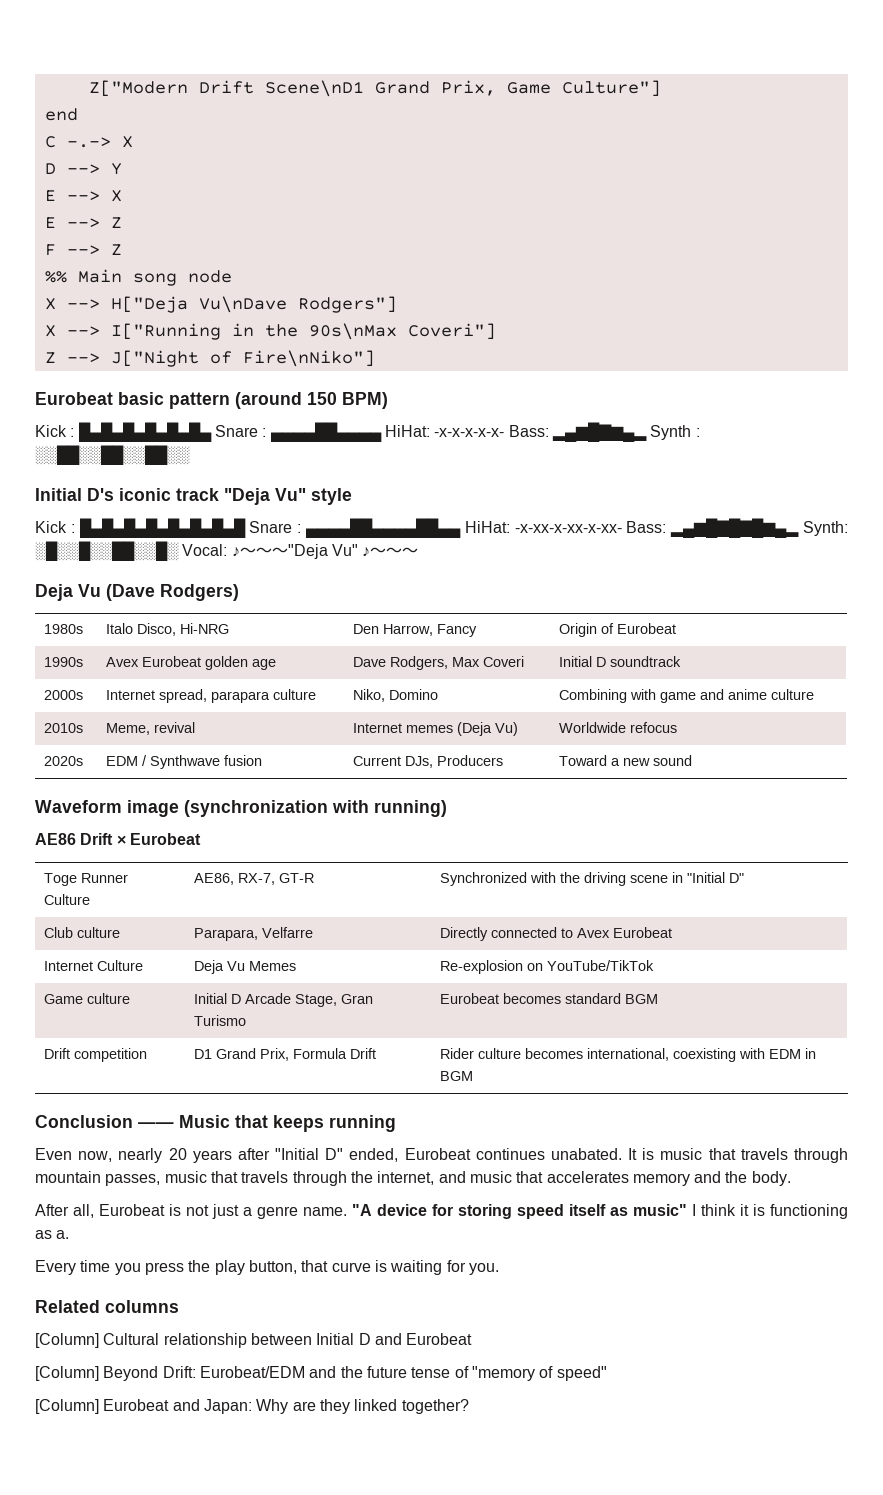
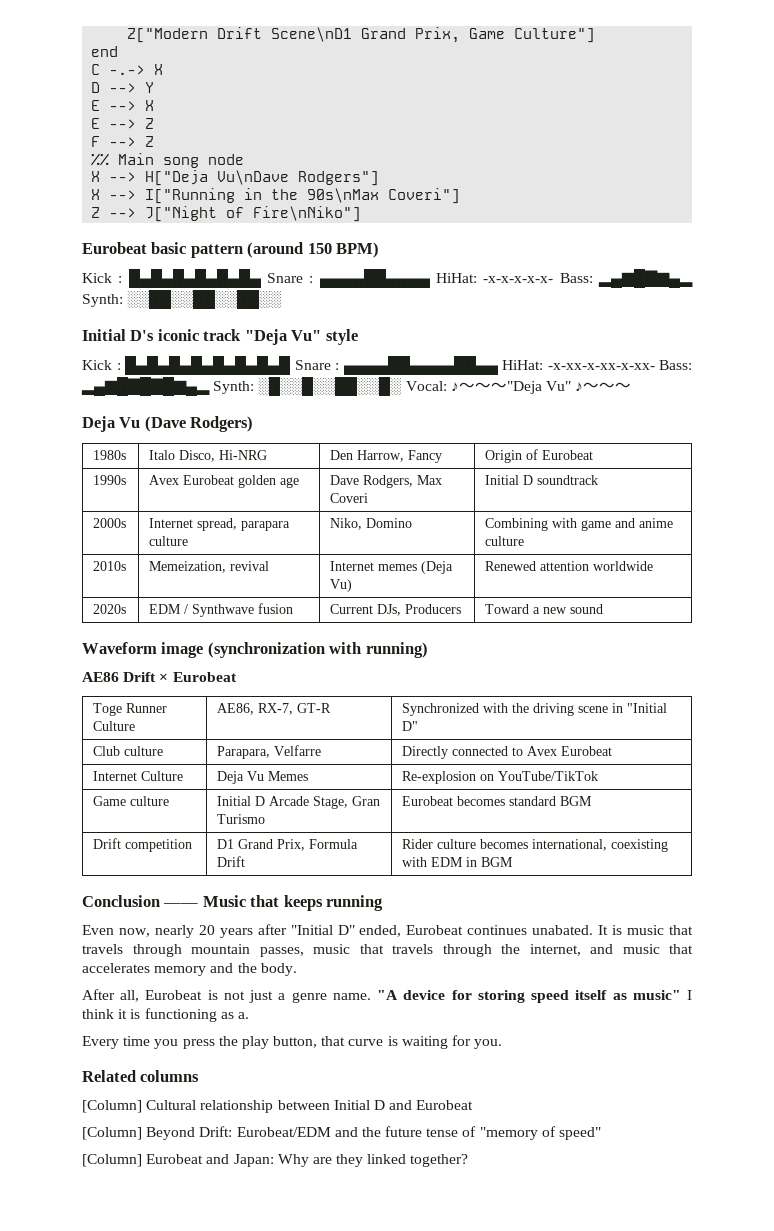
- Kick : █▄█▄█▄█▄█▄█▄ Snare : ▄▄▄▄██▄▄▄▄ HiHat: -x-x-x-x-x- Bass: ▂▄▆█▇▆▄▂ Synth : ░░██░░██░░██░░
+ Kick : █▄█▄█▄█▄█▄█▄ Snare : ▄▄▄▄██▄▄▄▄ HiHat: -x-x-x-x-x- Bass: ▂▄▆█▇▆▄▂ Synth: ░░██░░██░░██░░
- 2010s | Meme, revival | Internet memes (Deja Vu) | Worldwide refocus
+ 2010s | Memeization, revival | Internet memes (Deja Vu) | Renewed attention worldwide

